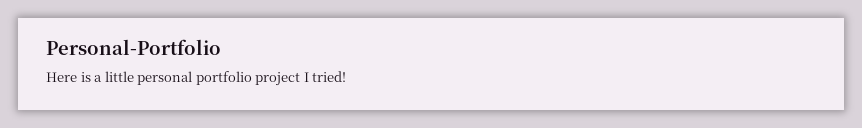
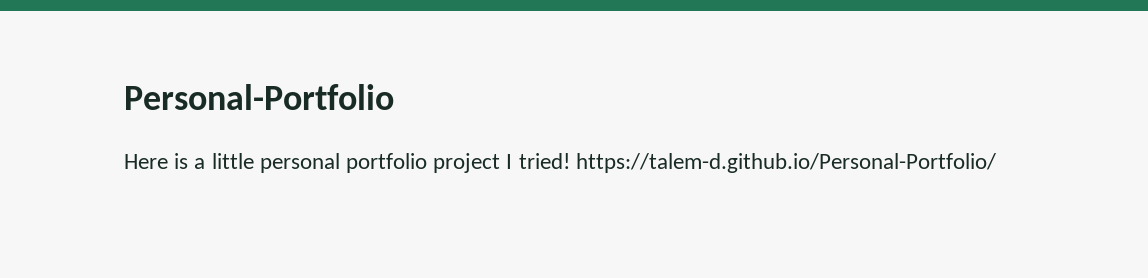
- Here is a little personal portfolio project I tried!
+ Here is a little personal portfolio project I tried! https://talem-d.github.io/Personal-Portfolio/

